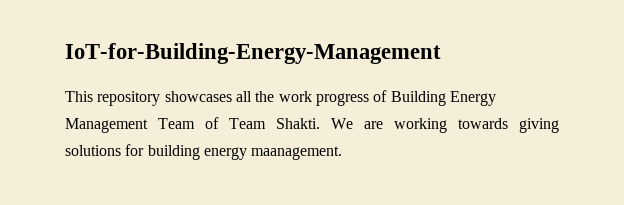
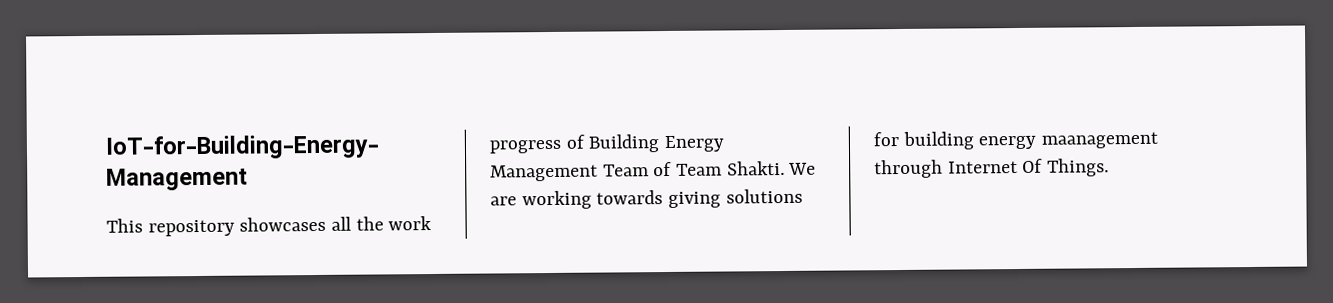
- We are working towards giving solutions for building energy maanagement.
+ We are working towards giving solutions for building energy maanagement through Internet Of Things.

